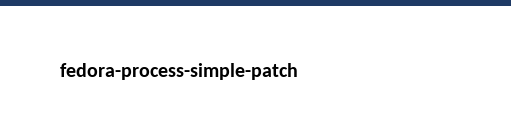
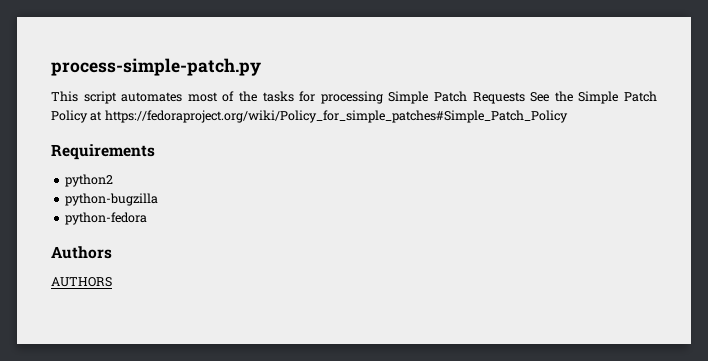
- fedora-process-simple-patch
+ process-simple-patch.py
+ This script automates most of the tasks for processing Simple Patch Requests See the Simple Patch Policy at https://fedoraproject.org/wiki/Policy_for_simple_patches#Simple_Patch_Policy
+ Requirements
+ python2
+ python-bugzilla
+ python-fedora
+ Authors
+ AUTHORS

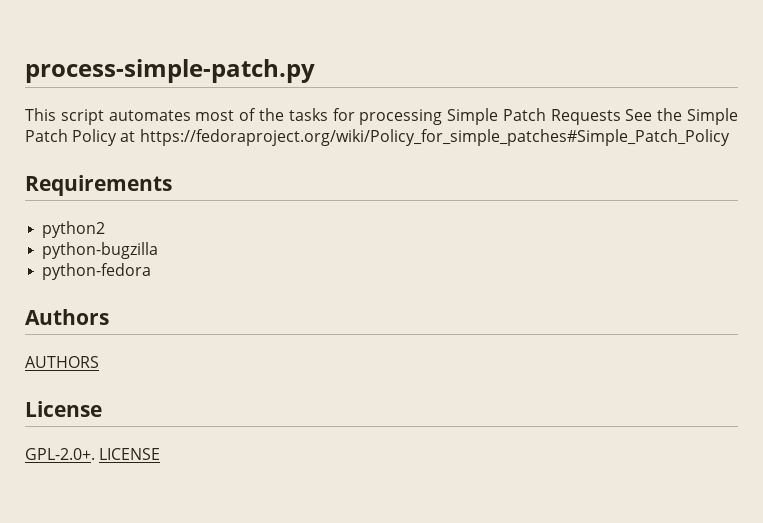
+ License
+ GPL-2.0+. LICENSE

